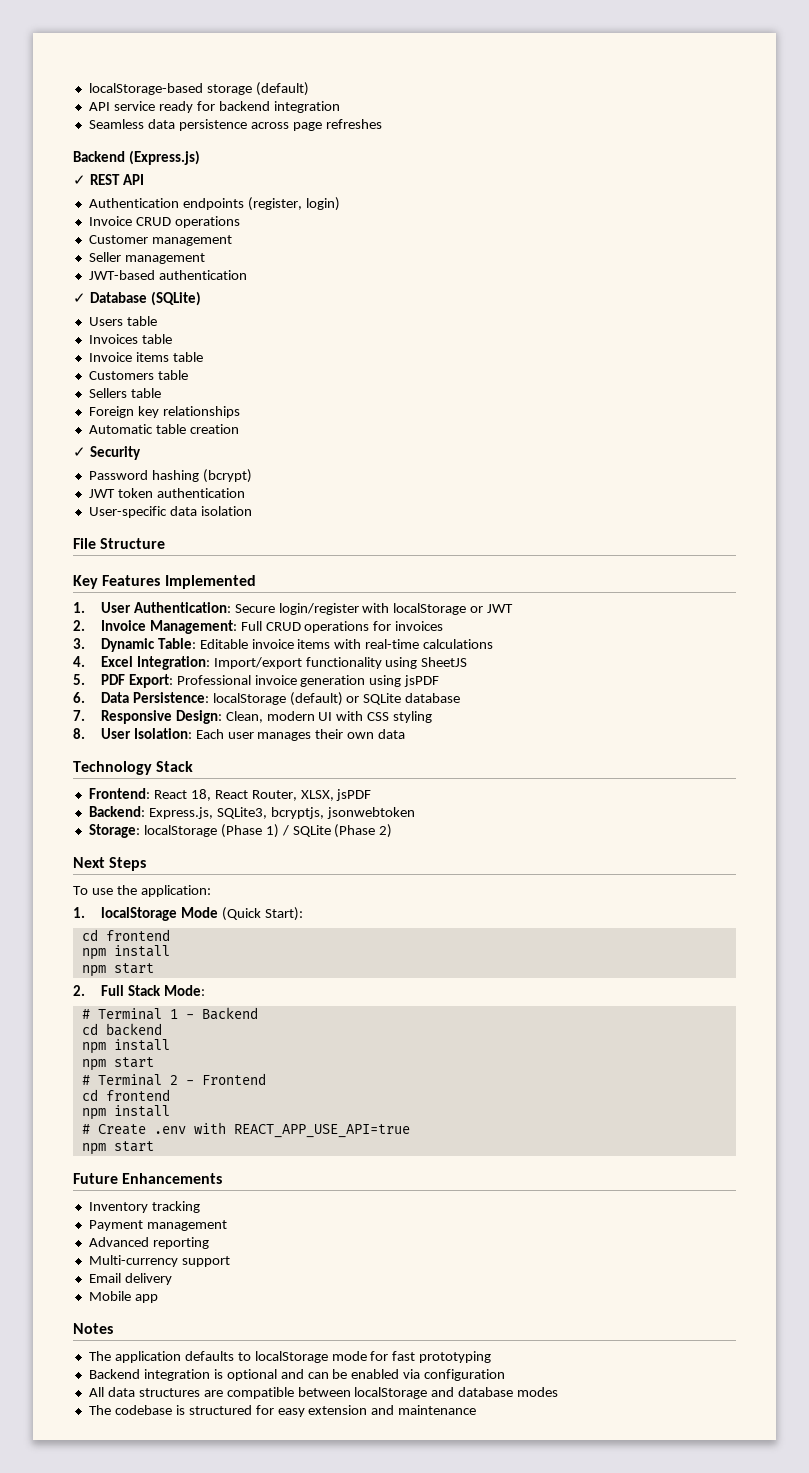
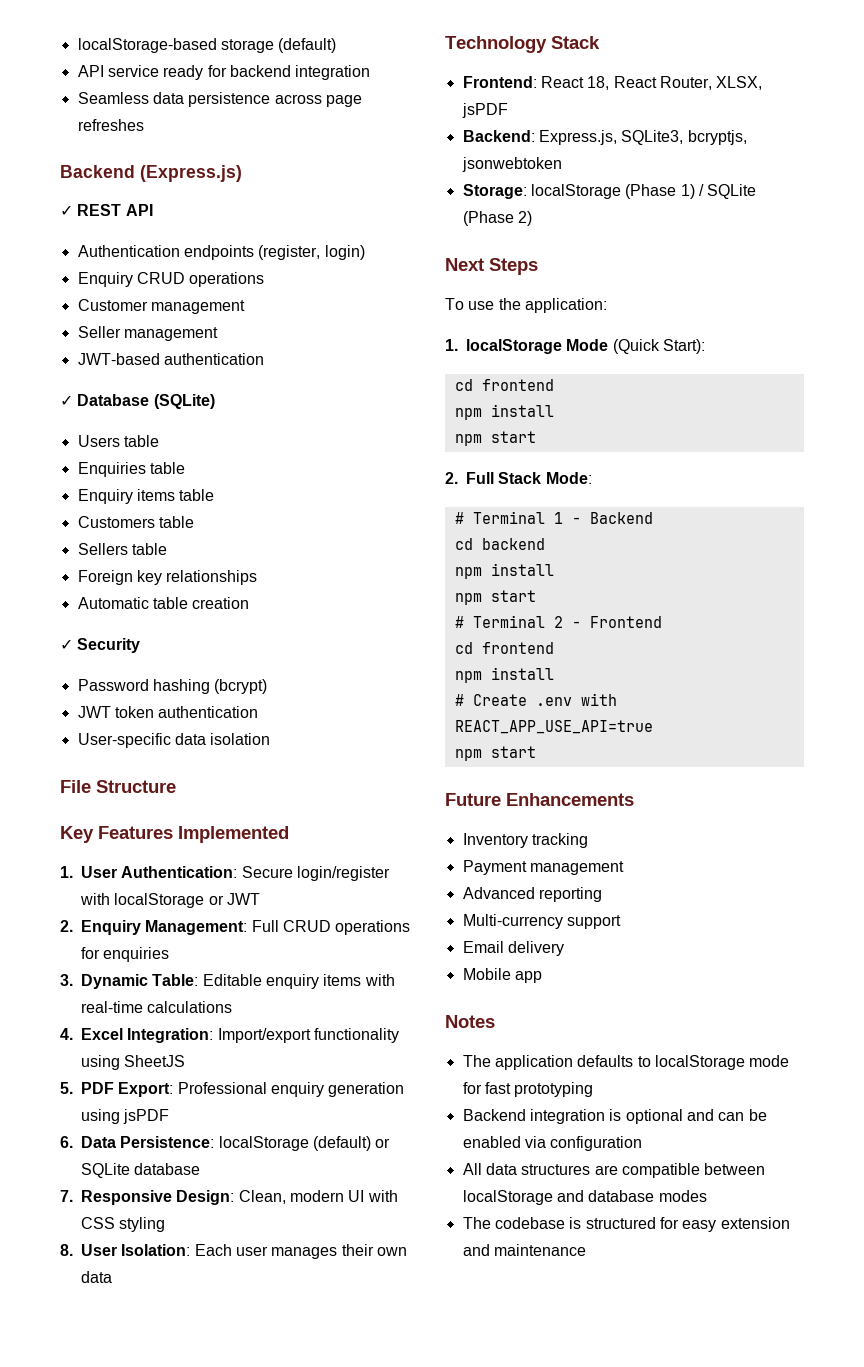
- Invoice CRUD operations
+ Enquiry CRUD operations
- Invoices table
- Invoice items table
+ Enquiries table
+ Enquiry items table
- 2. Invoice Management: Full CRUD operations for invoices
+ 2. Enquiry Management: Full CRUD operations for enquiries
- 3. Dynamic Table: Editable invoice items with real-time calculations
+ 3. Dynamic Table: Editable enquiry items with real-time calculations
- 5. PDF Export: Professional invoice generation using jsPDF
+ 5. PDF Export: Professional enquiry generation using jsPDF

